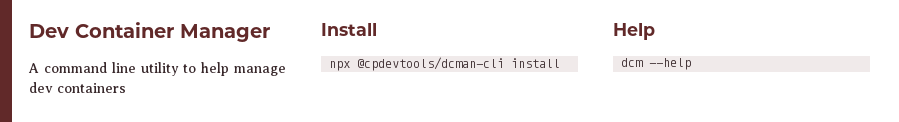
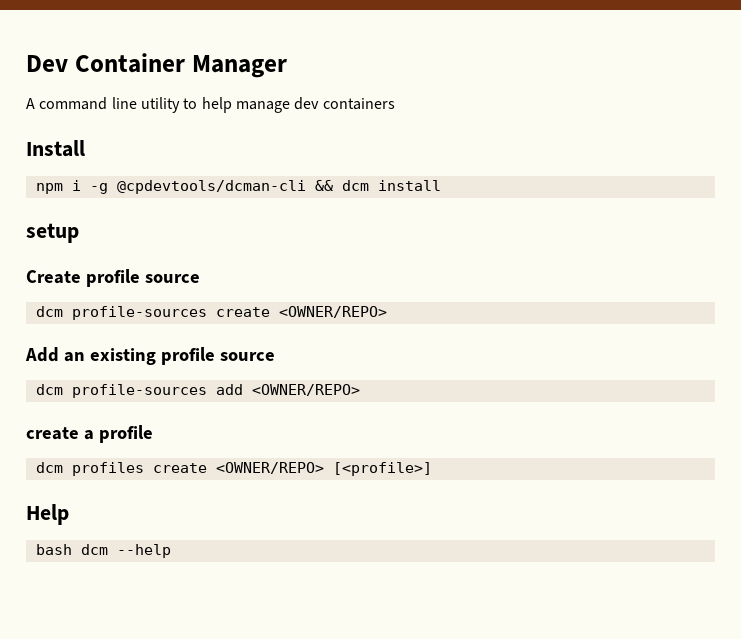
- npx @cpdevtools/dcman-cli install
+ npm i -g @cpdevtools/dcman-cli && dcm install
+ setup
+ Create profile source
+ dcm profile-sources create <OWNER/REPO>
+ Add an existing profile source
+ dcm profile-sources add <OWNER/REPO>
+ create a profile
+ dcm profiles create <OWNER/REPO> [<profile>]
- dcm --help
+ bash dcm --help

